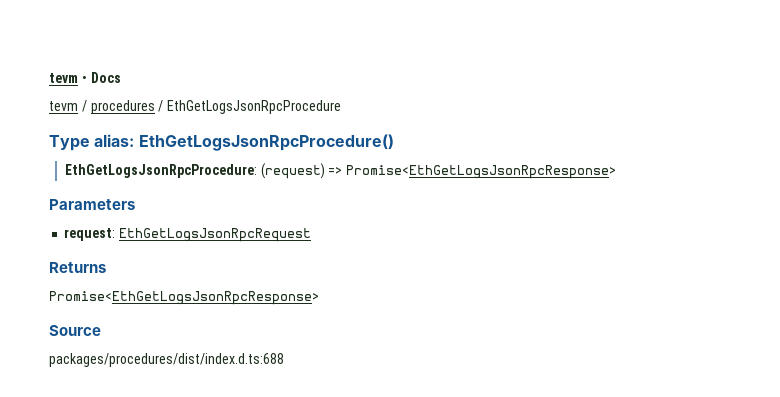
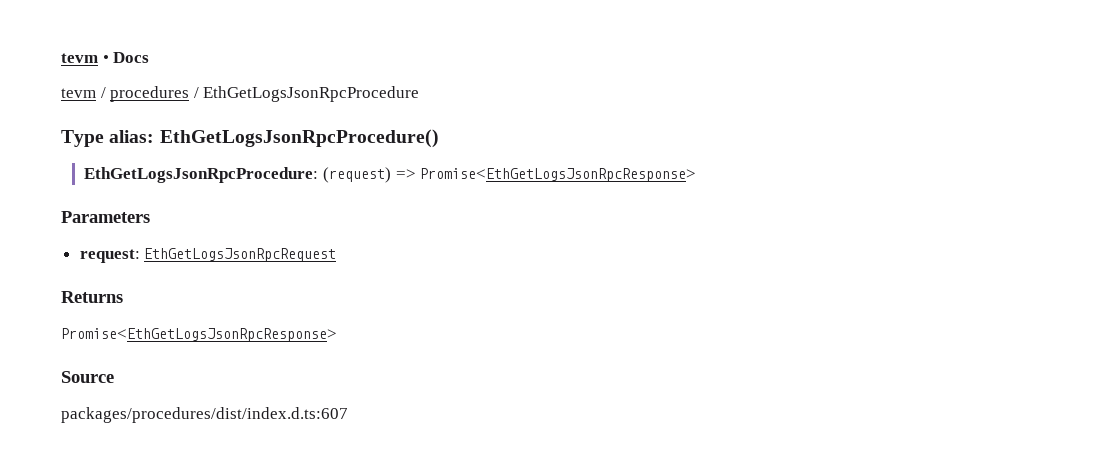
- packages/procedures/dist/index.d.ts:688
+ packages/procedures/dist/index.d.ts:607

